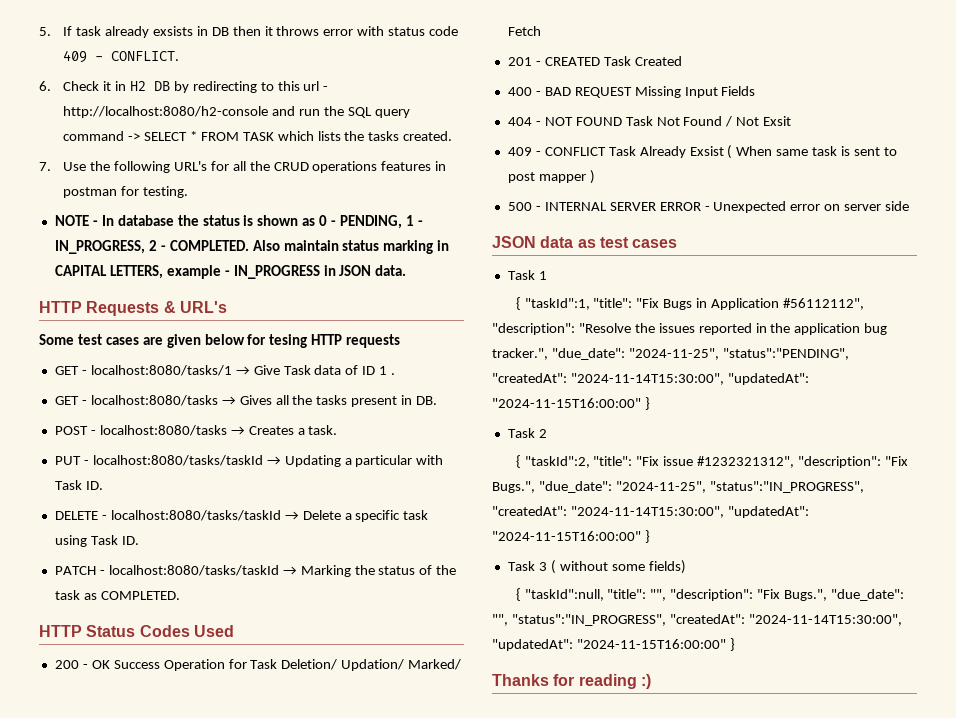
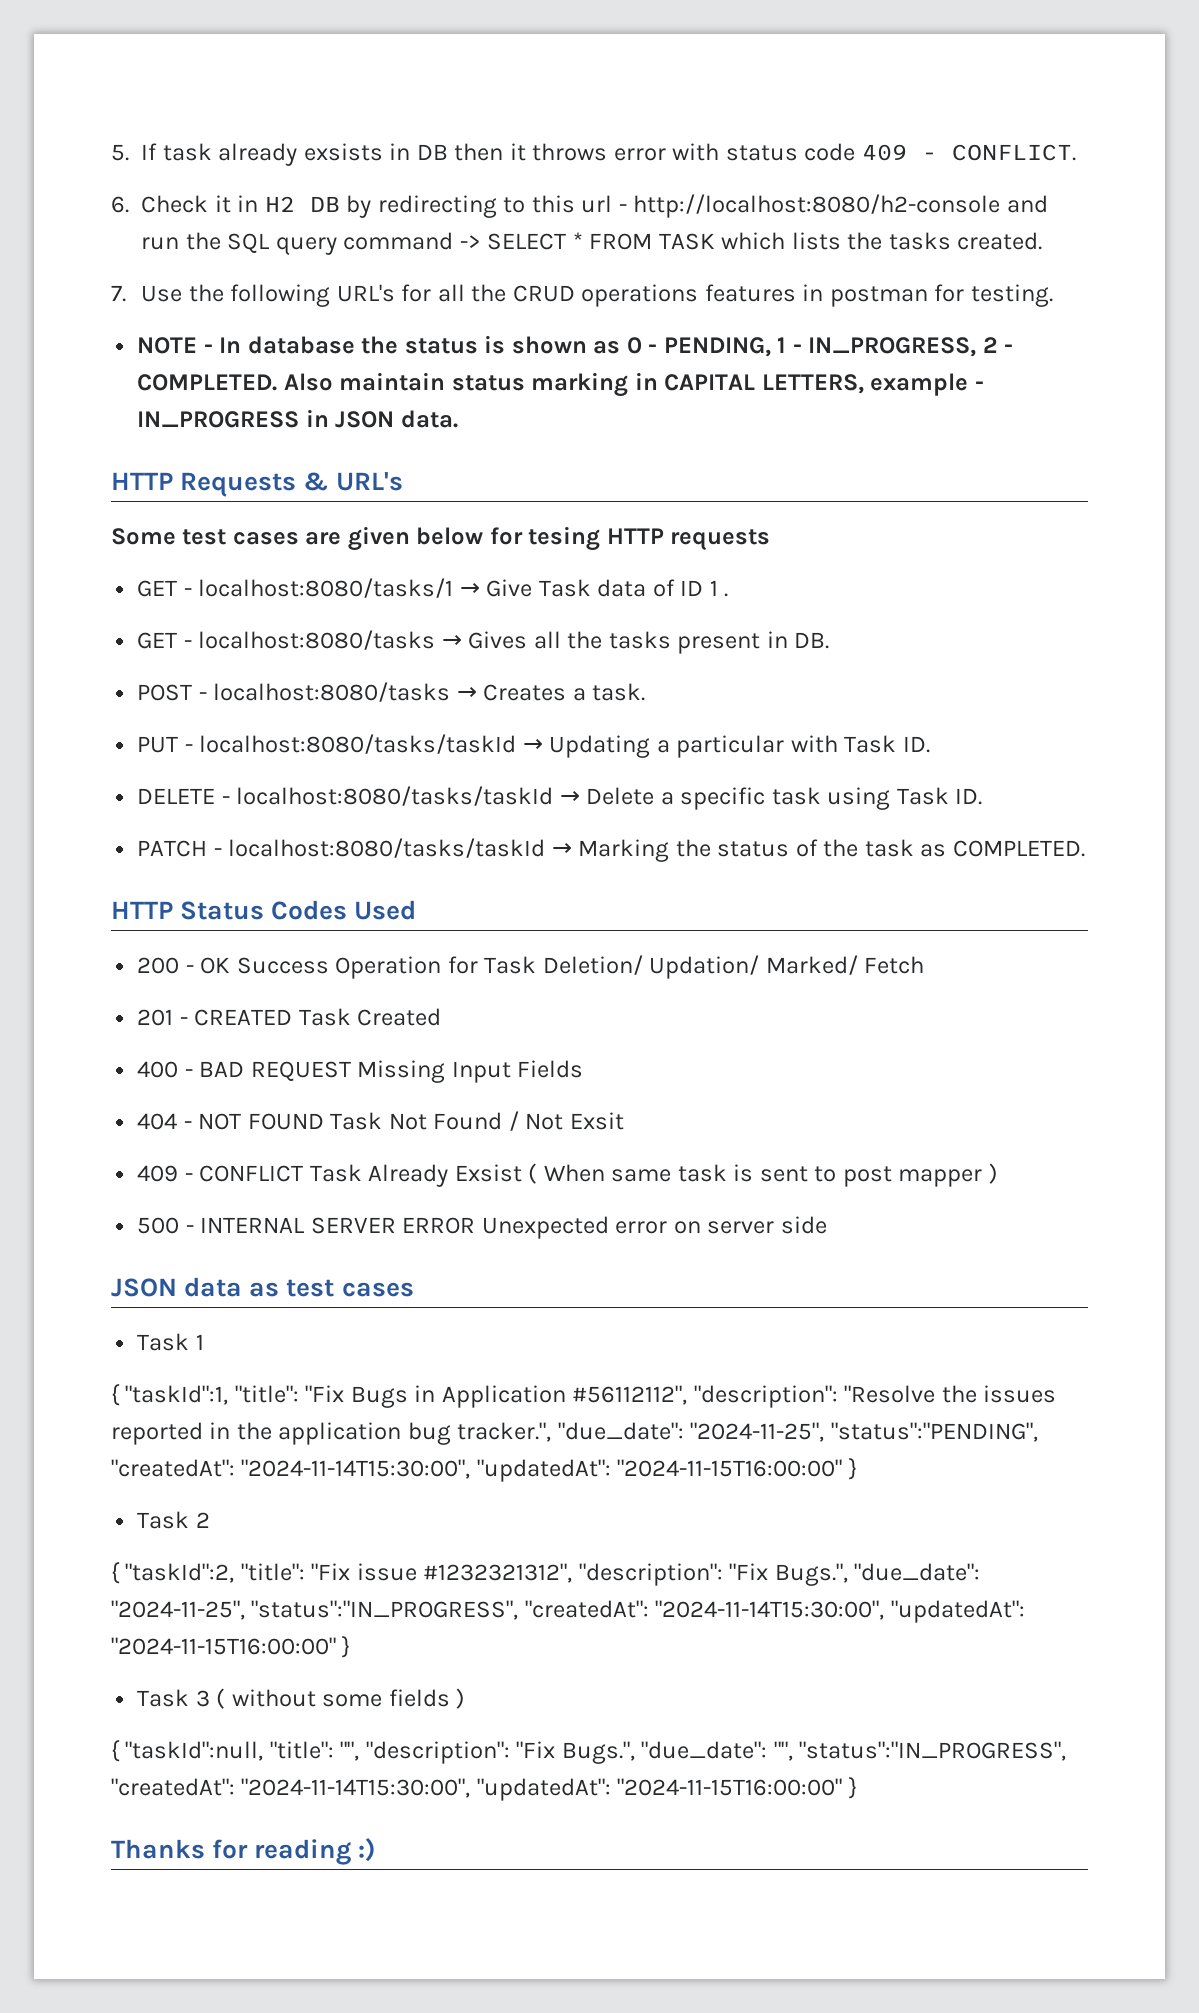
- 500 - INTERNAL SERVER ERROR - Unexpected error on server side
+ 500 - INTERNAL SERVER ERROR Unexpected error on server side
- Task 3 ( without some fields)
+ Task 3 ( without some fields )

